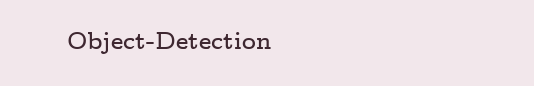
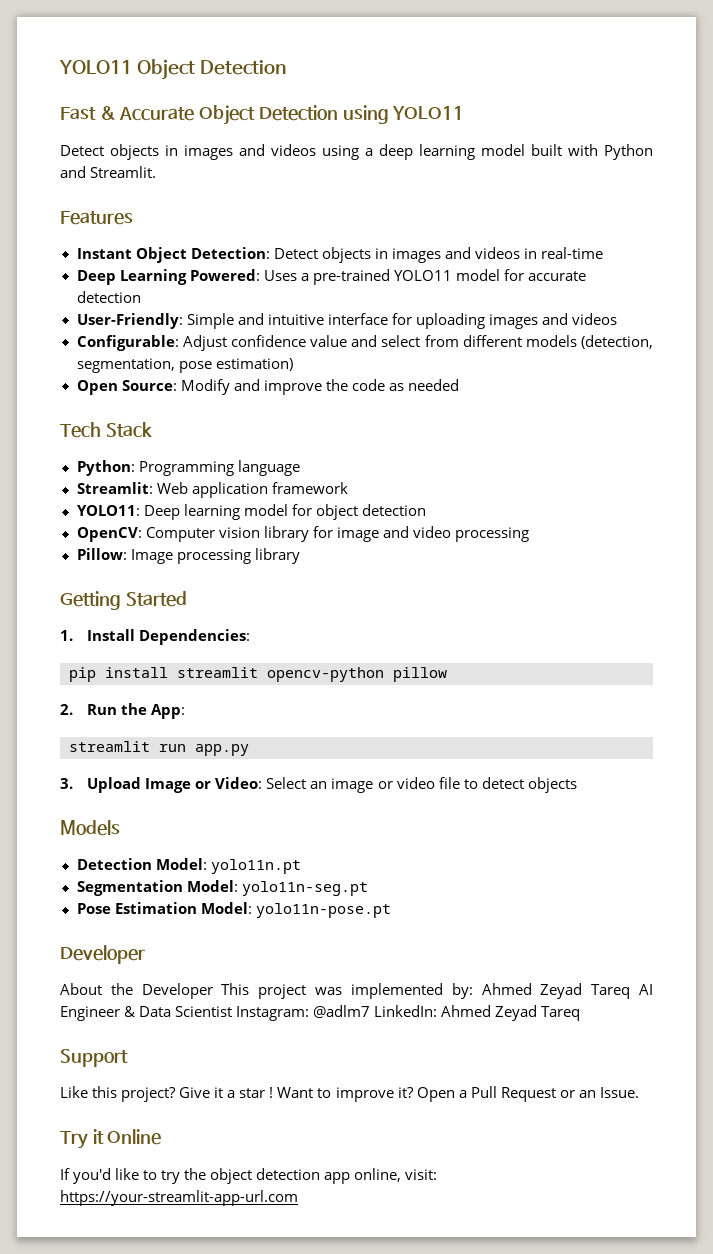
- Object-Detection
+ YOLO11 Object Detection
+ Fast & Accurate Object Detection using YOLO11
+ Detect objects in images and videos using a deep learning model built with Python and Streamlit.
+ Features
+ Instant Object Detection: Detect objects in images and videos in real-time
+ Deep Learning Powered: Uses a pre-trained YOLO11 model for accurate detection
+ User-Friendly: Simple and intuitive interface for uploading images and videos
+ Configurable: Adjust confidence value and select from different models (detection, segmentation, pose estimation)
+ Open Source: Modify and improve the code as needed
+ Tech Stack
+ Python: Programming language
+ Streamlit: Web application framework
+ YOLO11: Deep learning model for object detection
+ OpenCV: Computer vision library for image and video processing
+ Pillow: Image processing library
+ Getting Started
+ 1. Install Dependencies:
+ pip install streamlit opencv-python pillow
+ 2. Run the App:
+ streamlit run app.py
+ 3. Upload Image or Video: Select an image or video file to detect objects
+ Models
+ Detection Model: yolo11n.pt
+ Segmentation Model: yolo11n-seg.pt
+ Pose Estimation Model: yolo11n-pose.pt
+ Developer
+ About the Developer This project was implemented by: Ahmed Zeyad Tareq AI Engineer & Data Scientist Instagram: @adlm7 LinkedIn: Ahmed Zeyad Tareq
+ Support
+ Like this project? Give it a star ! Want to improve it? Open a Pull Request or an Issue.
+ Try it Online
+ If you'd like to try the object detection app online, visit: https://your-streamlit-app-url.com

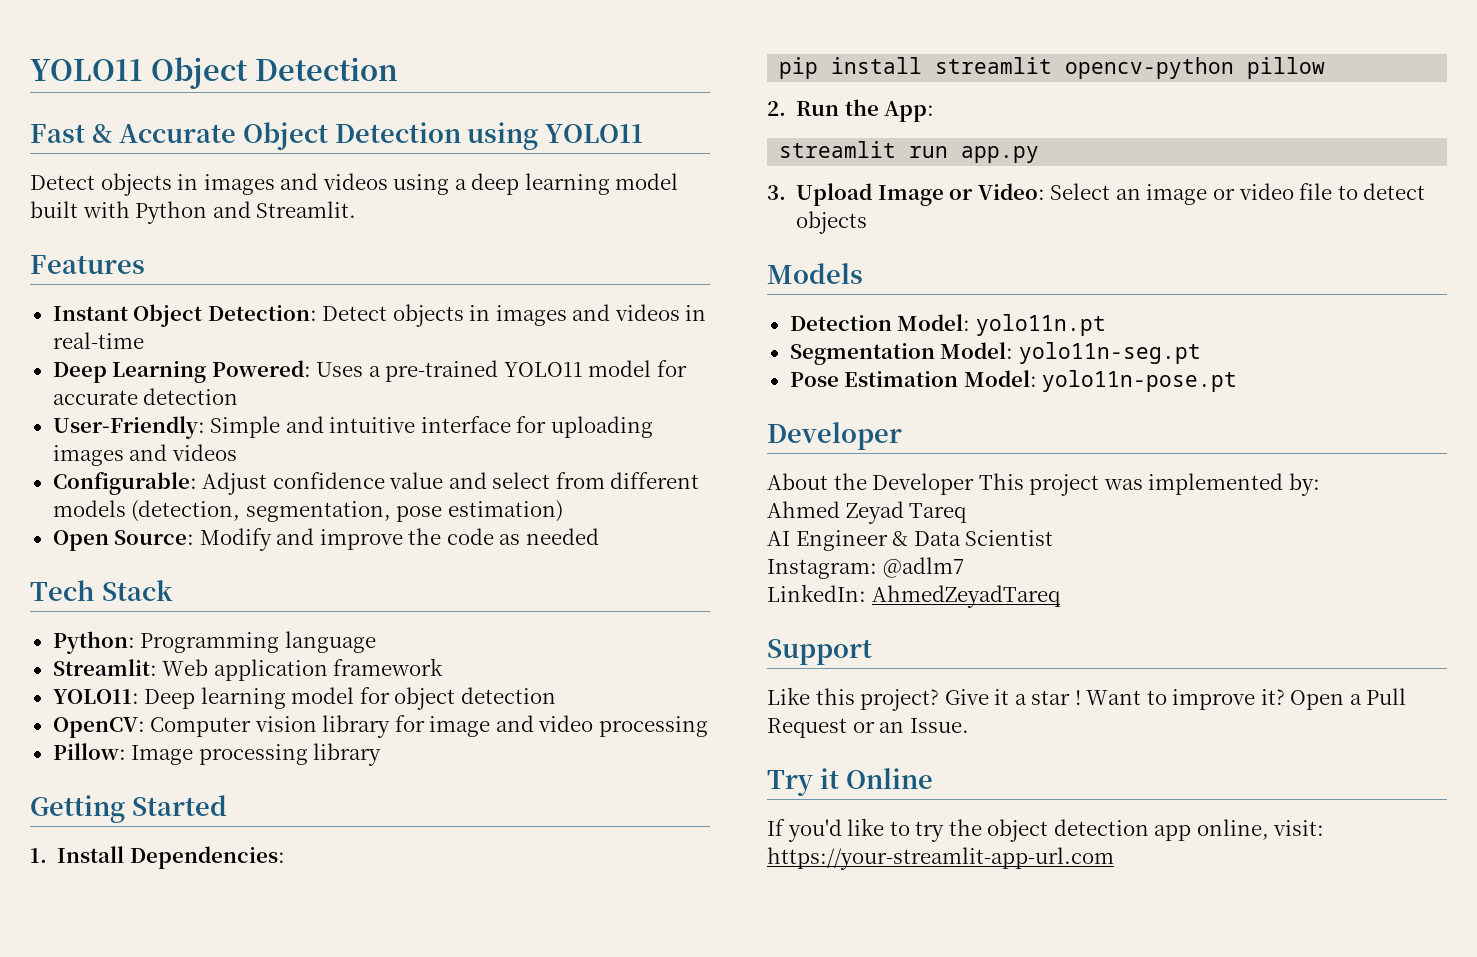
- About the Developer This project was implemented by: Ahmed Zeyad Tareq AI Engineer & Data Scientist Instagram: @adlm7 LinkedIn: Ahmed Zeyad Tareq
+ About the Developer This project was implemented by:
+ Ahmed Zeyad Tareq
+ AI Engineer & Data Scientist
+ Instagram: @adlm7
+ LinkedIn: AhmedZeyadTareq

